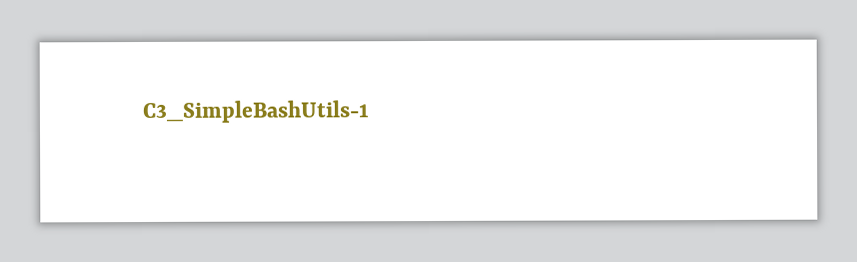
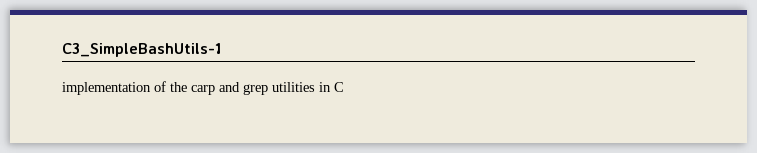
+ implementation of the carp and grep utilities in C

